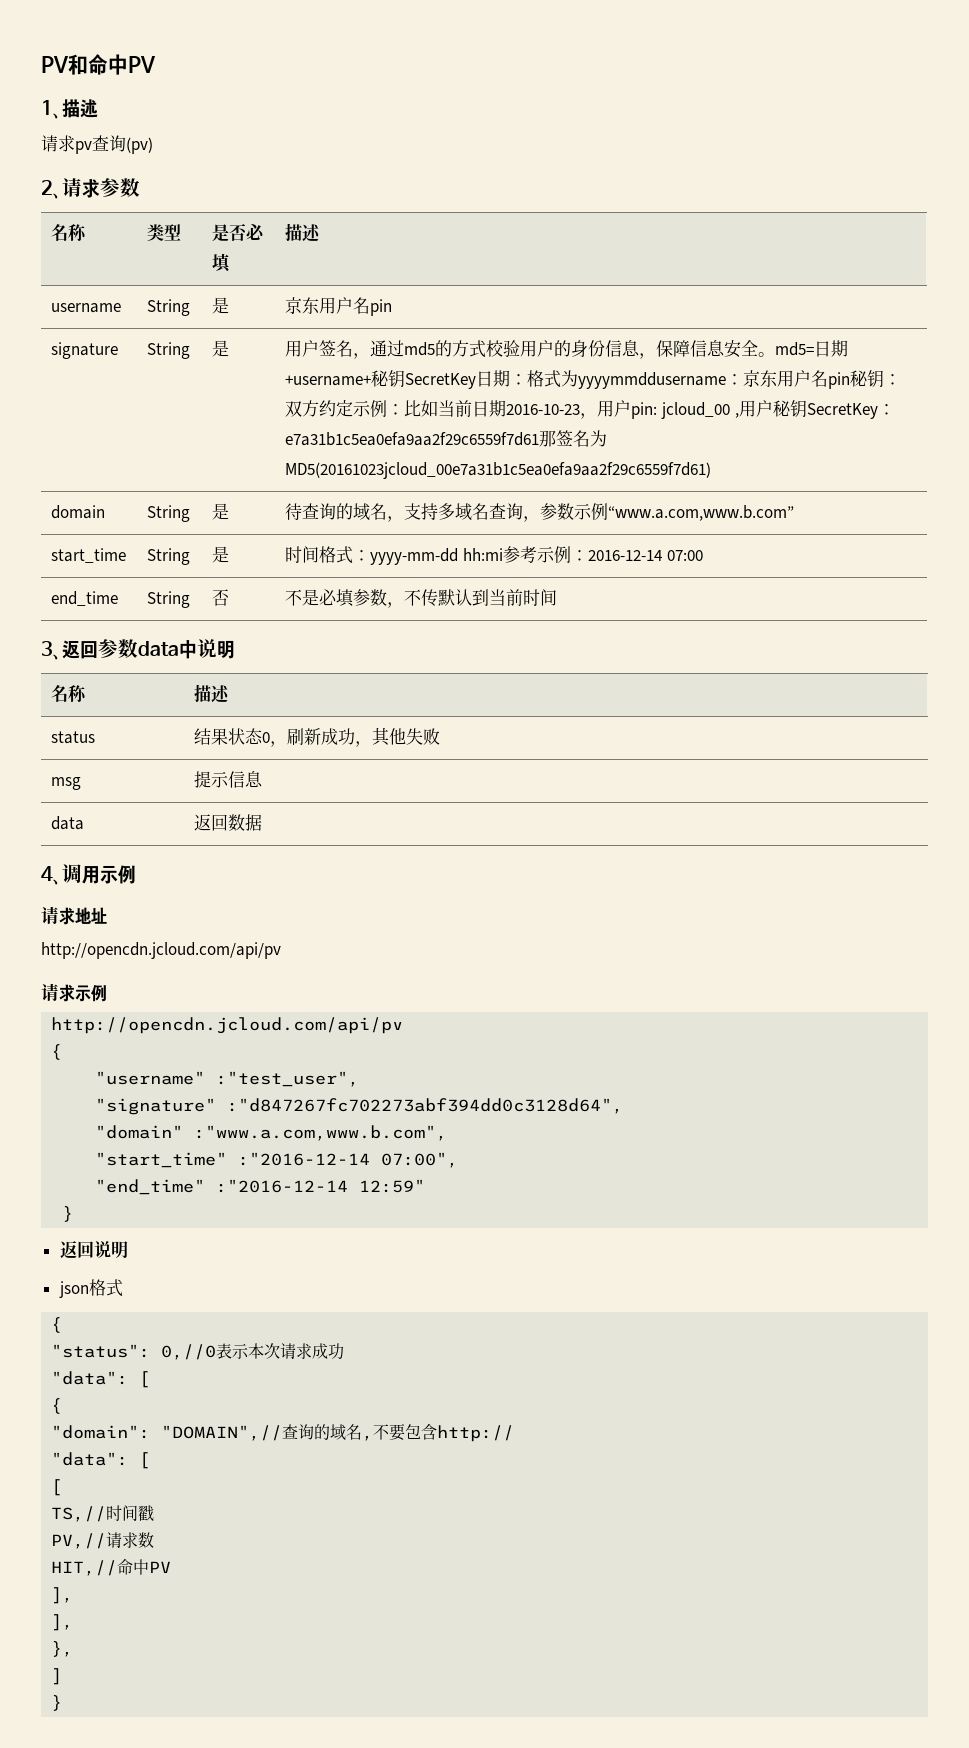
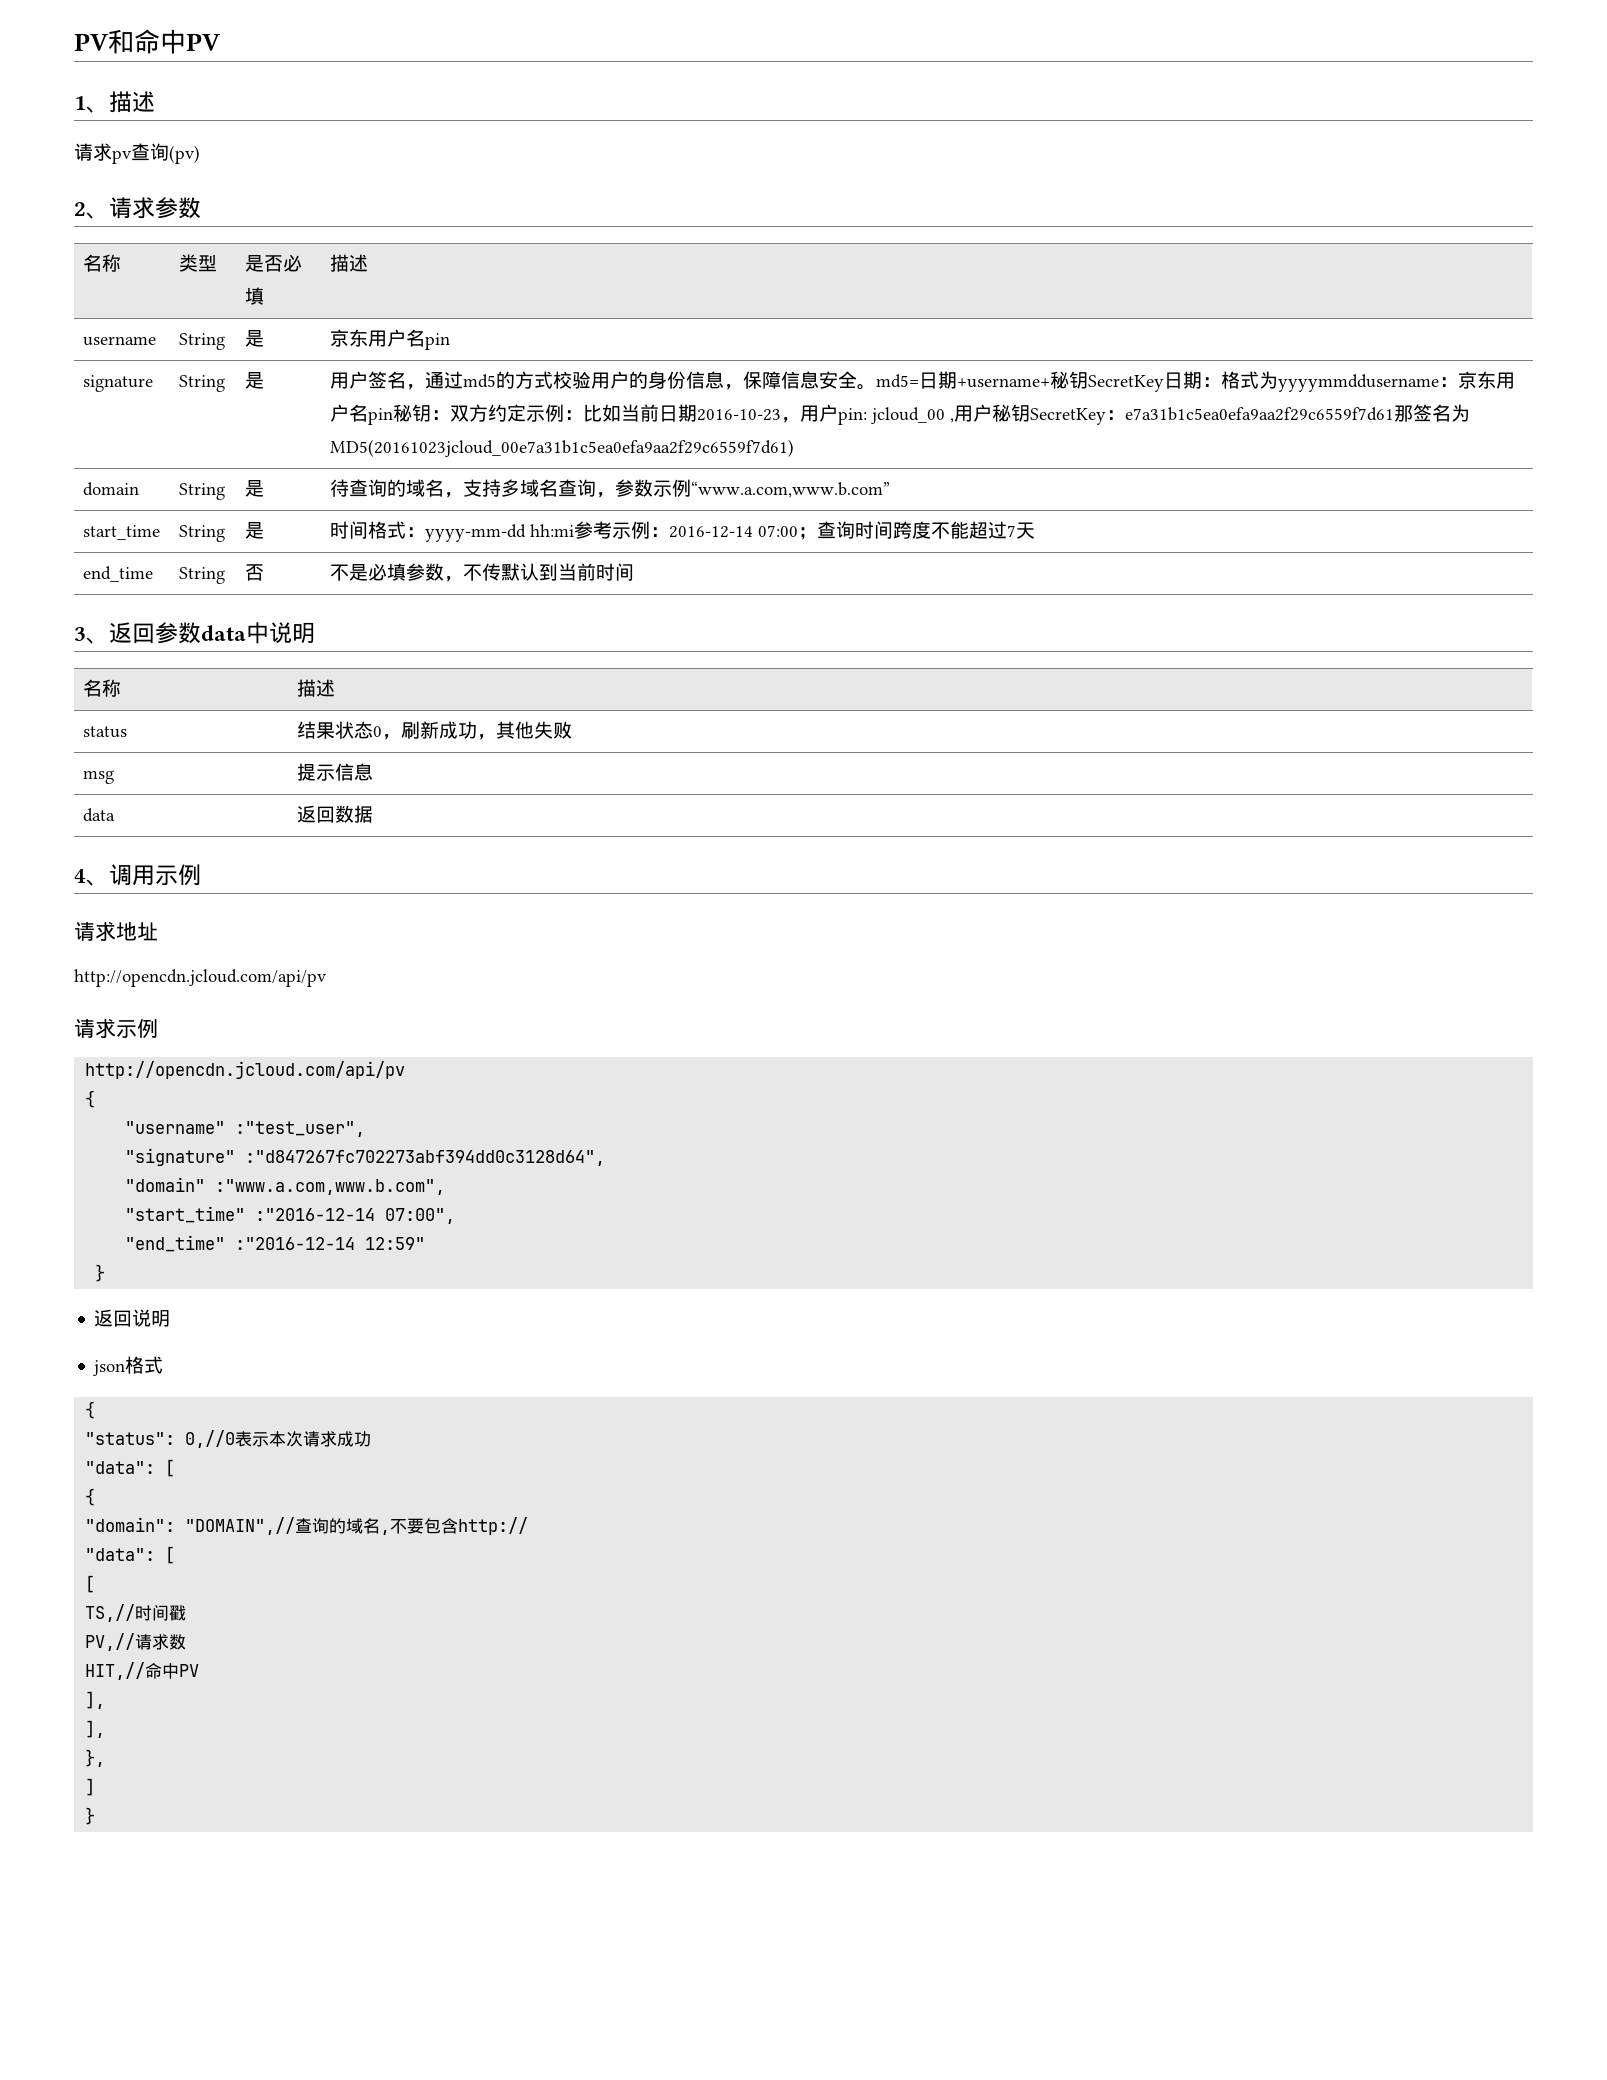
- start_time | String | 是 | 时间格式：yyyy-mm-dd hh:mi参考示例：2016-12-14 07:00
+ start_time | String | 是 | 时间格式：yyyy-mm-dd hh:mi参考示例：2016-12-14 07:00；查询时间跨度不能超过7天

